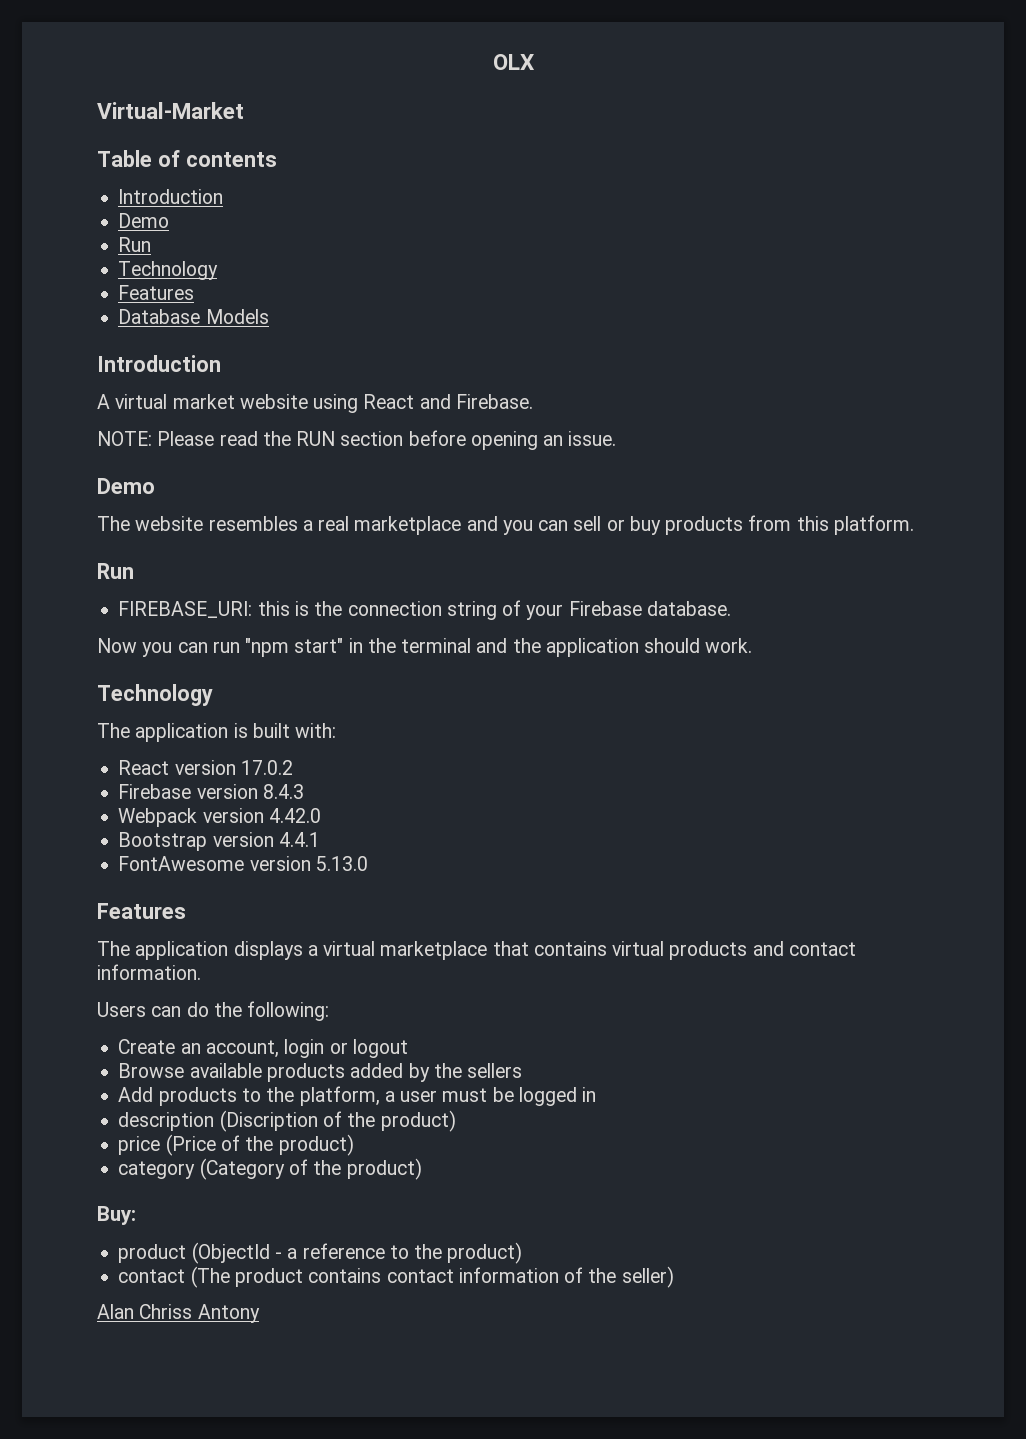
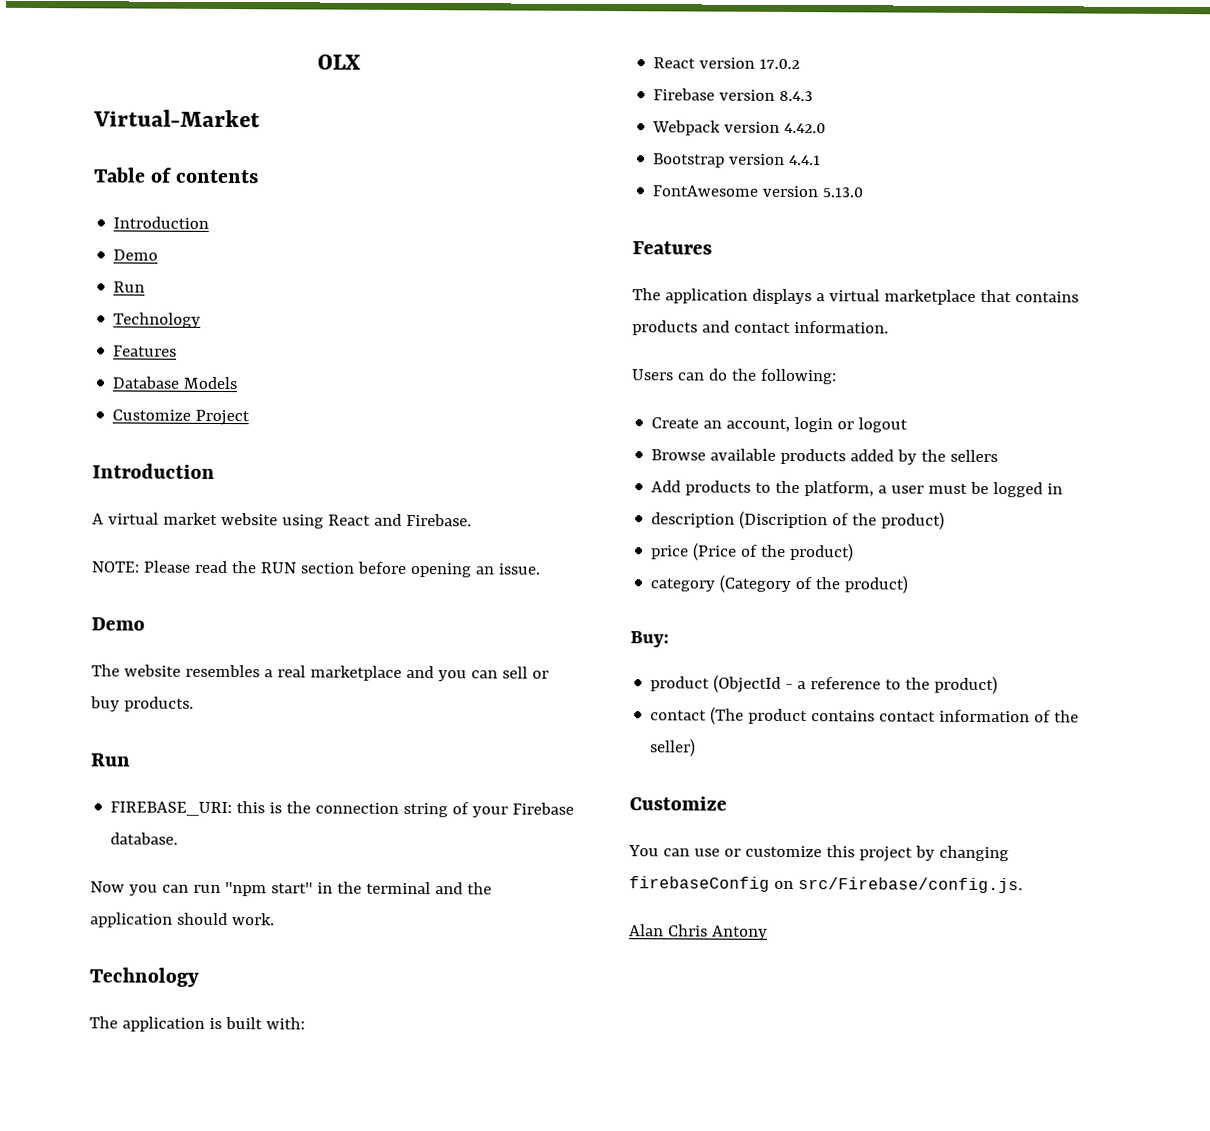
+ Customize Project
- The website resembles a real marketplace and you can sell or buy products from this platform.
+ The website resembles a real marketplace and you can sell or buy products.
- The application displays a virtual marketplace that contains virtual products and contact information.
+ The application displays a virtual marketplace that contains products and contact information.
  contact (The product contains contact information of the seller)
+ Customize
+ You can use or customize this project by changing firebaseConfig on src/Firebase/config.js.
- Alan Chriss Antony
+ Alan Chris Antony

